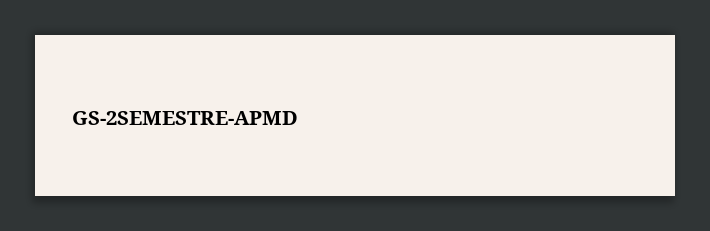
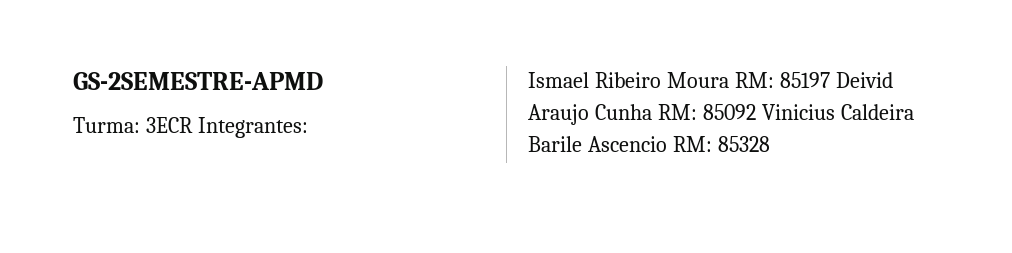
+ Turma: 3ECR Integrantes:
+ Ismael Ribeiro Moura RM: 85197 Deivid Araujo Cunha RM: 85092 Vinicius Caldeira Barile Ascencio RM: 85328

